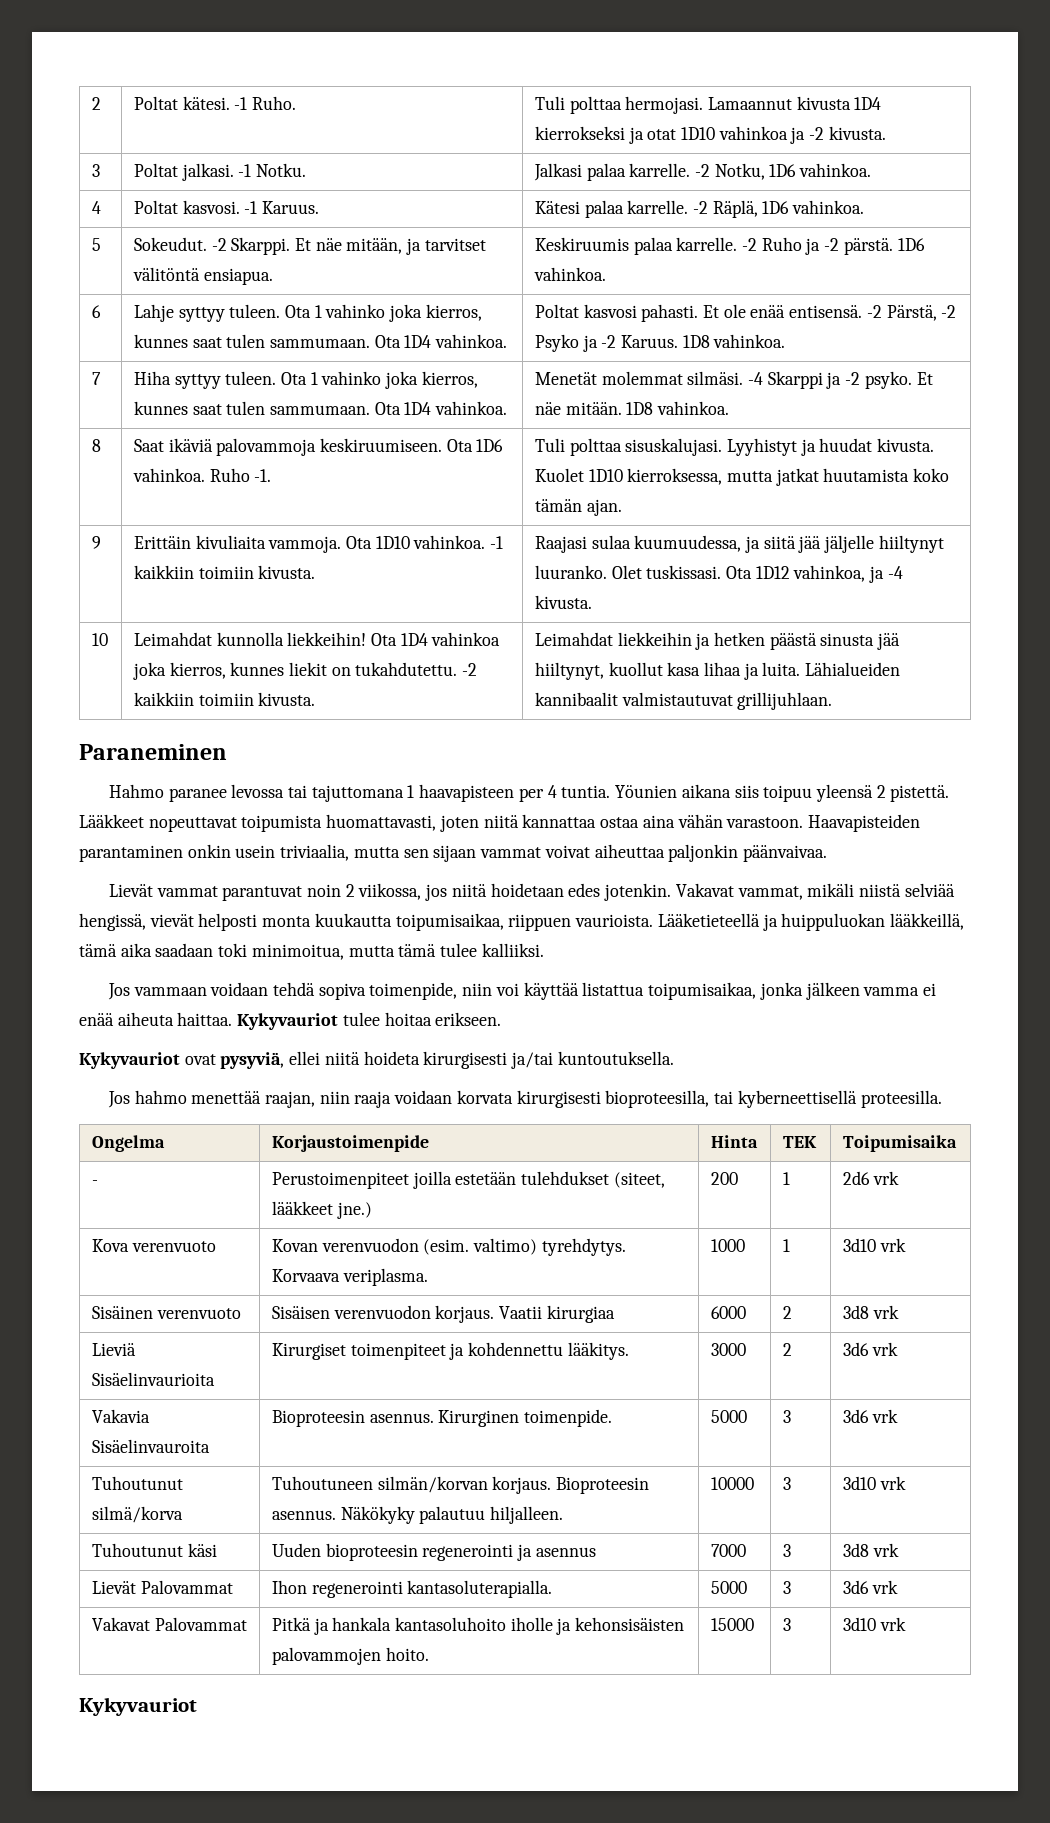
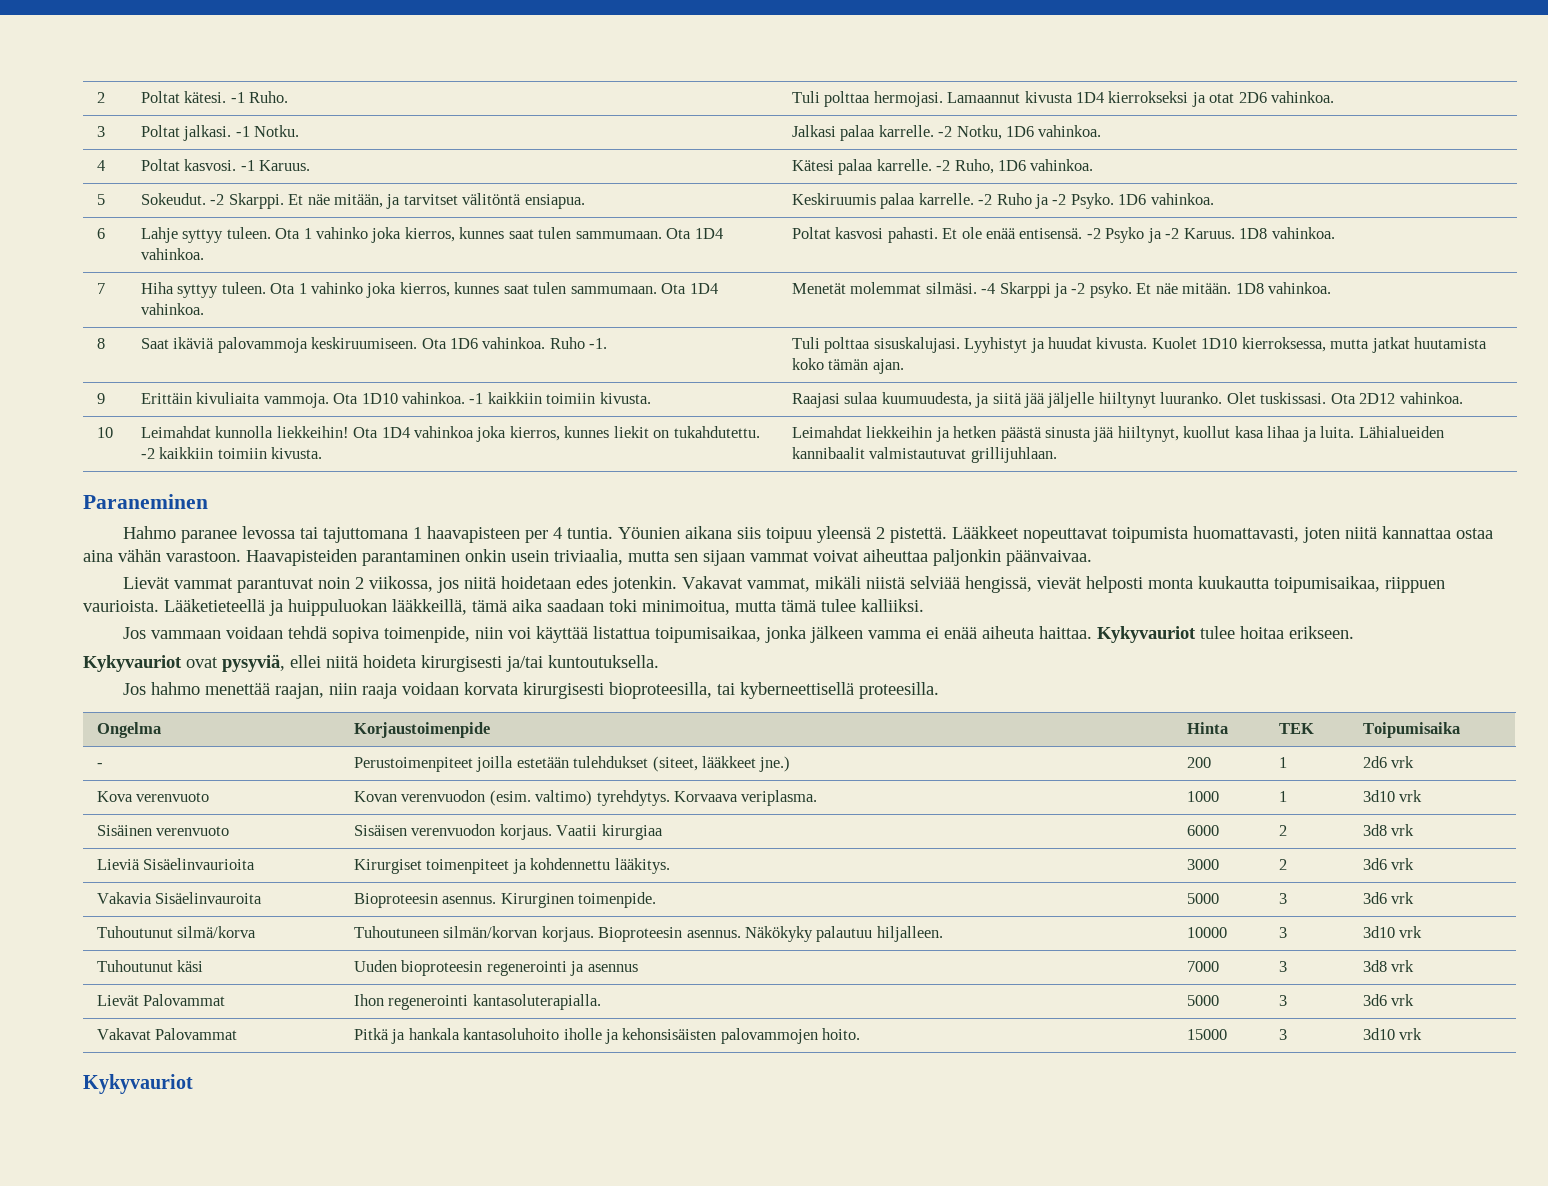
- 2 | Poltat kätesi. -1 Ruho. | Tuli polttaa hermojasi. Lamaannut kivusta 1D4 kierrokseksi ja otat 1D10 vahinkoa ja -2 kivusta.
+ 2 | Poltat kätesi. -1 Ruho. | Tuli polttaa hermojasi. Lamaannut kivusta 1D4 kierrokseksi ja otat 2D6 vahinkoa.
- 4 | Poltat kasvosi. -1 Karuus. | Kätesi palaa karrelle. -2 Räplä, 1D6 vahinkoa.
+ 4 | Poltat kasvosi. -1 Karuus. | Kätesi palaa karrelle. -2 Ruho, 1D6 vahinkoa.
- 5 | Sokeudut. -2 Skarppi. Et näe mitään, ja tarvitset välitöntä ensiapua. | Keskiruumis palaa karrelle. -2 Ruho ja -2 pärstä. 1D6 vahinkoa.
+ 5 | Sokeudut. -2 Skarppi. Et näe mitään, ja tarvitset välitöntä ensiapua. | Keskiruumis palaa karrelle. -2 Ruho ja -2 Psyko. 1D6 vahinkoa.
- 6 | Lahje syttyy tuleen. Ota 1 vahinko joka kierros, kunnes saat tulen sammumaan. Ota 1D4 vahinkoa. | Poltat kasvosi pahasti. Et ole enää entisensä. -2 Pärstä, -2 Psyko ja -2 Karuus. 1D8 vahinkoa.
+ 6 | Lahje syttyy tuleen. Ota 1 vahinko joka kierros, kunnes saat tulen sammumaan. Ota 1D4 vahinkoa. | Poltat kasvosi pahasti. Et ole enää entisensä. -2 Psyko ja -2 Karuus. 1D8 vahinkoa.
- 9 | Erittäin kivuliaita vammoja. Ota 1D10 vahinkoa. -1 kaikkiin toimiin kivusta. | Raajasi sulaa kuumuudessa, ja siitä jää jäljelle hiiltynyt luuranko. Olet tuskissasi. Ota 1D12 vahinkoa, ja -4 kivusta.
+ 9 | Erittäin kivuliaita vammoja. Ota 1D10 vahinkoa. -1 kaikkiin toimiin kivusta. | Raajasi sulaa kuumuudesta, ja siitä jää jäljelle hiiltynyt luuranko. Olet tuskissasi. Ota 2D12 vahinkoa.

